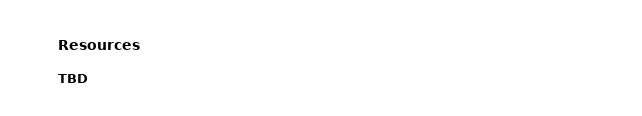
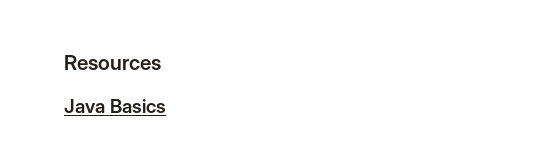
- TBD
+ Java Basics

